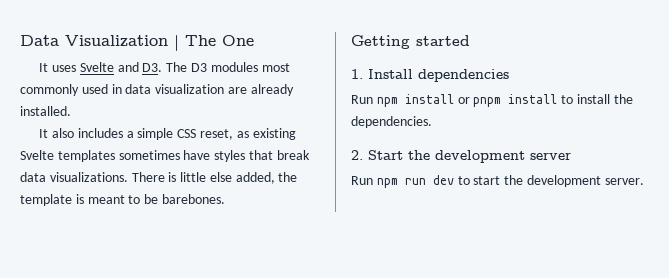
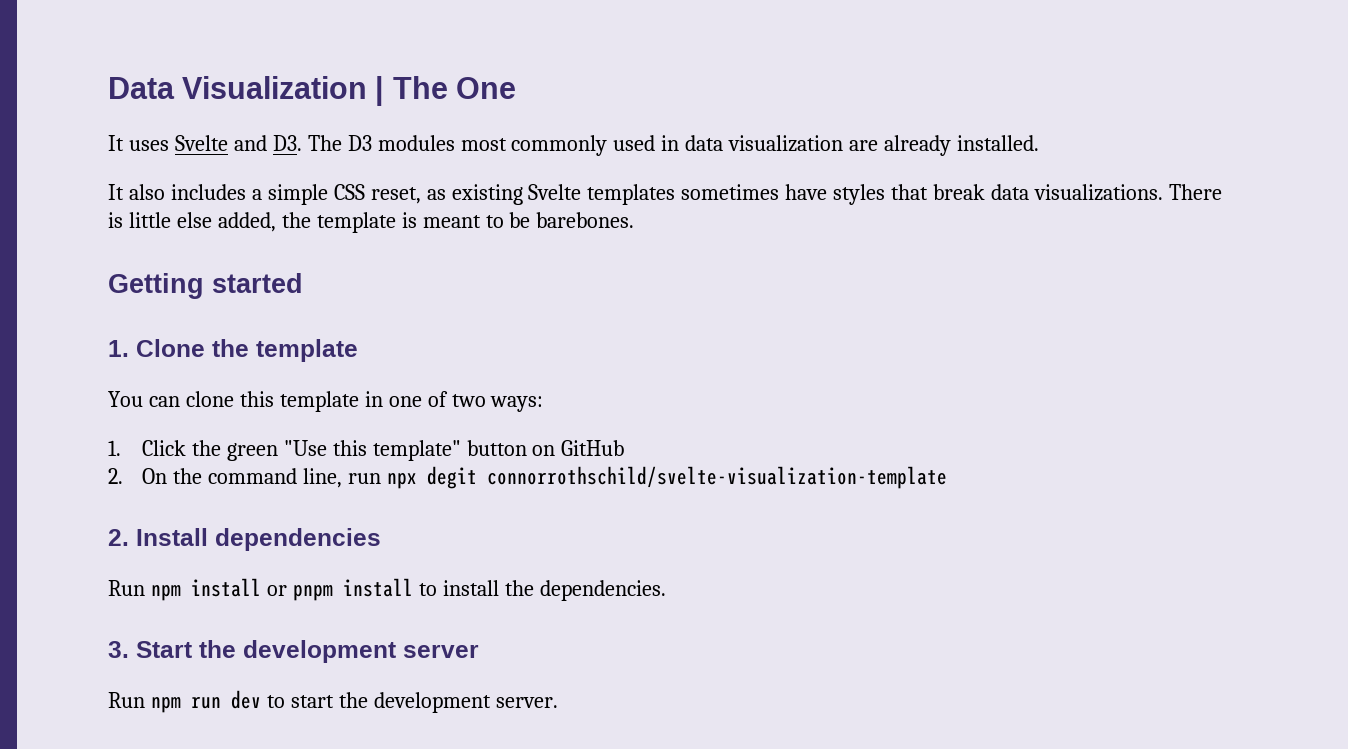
- 1. Install dependencies
+ 1. Clone the template
+ You can clone this template in one of two ways:
+ 1. Click the green "Use this template" button on GitHub
+ 2. On the command line, run npx degit connorrothschild/svelte-visualization-template
+ 2. Install dependencies
- 2. Start the development server
+ 3. Start the development server

